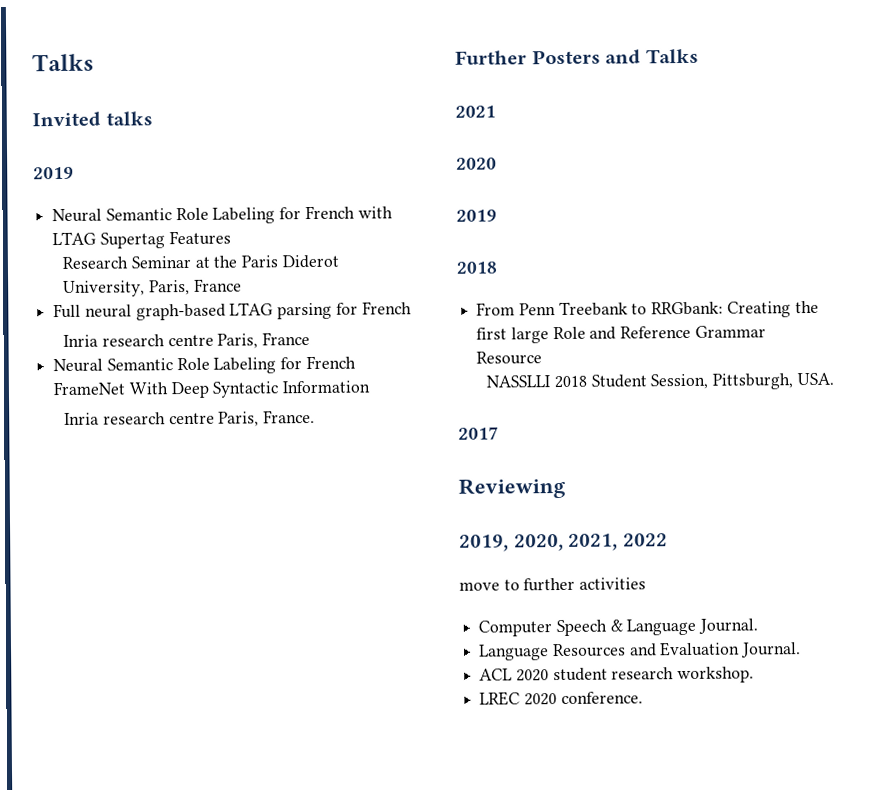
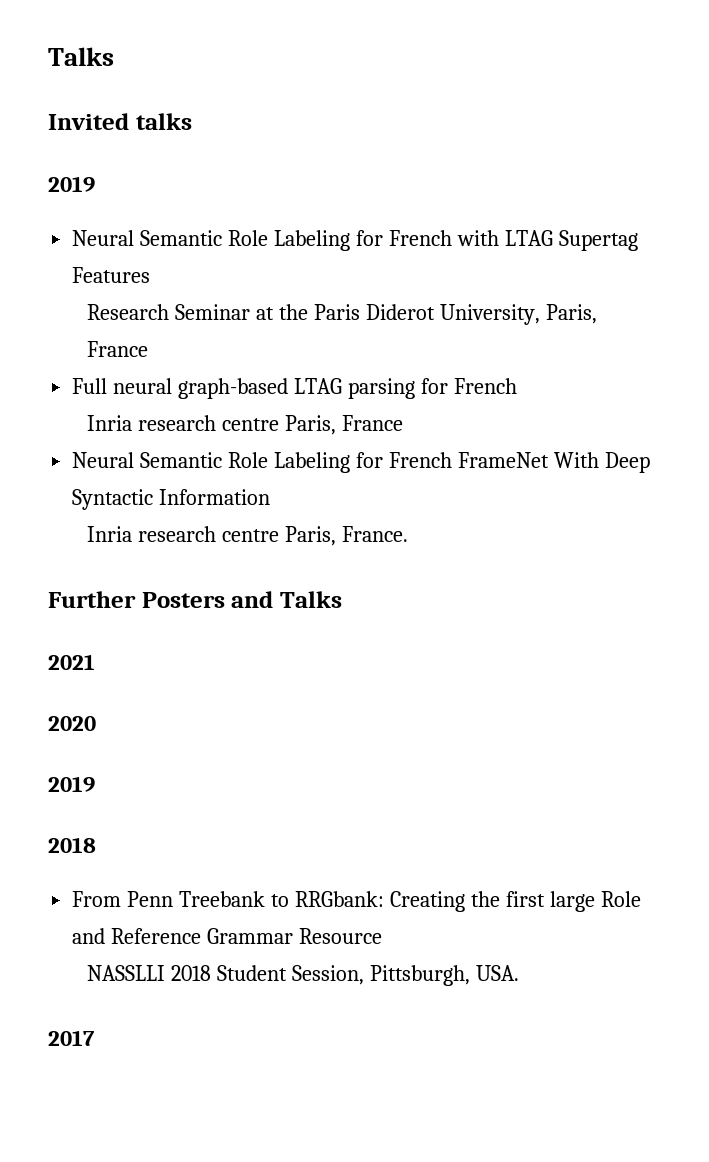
- Reviewing
- 2019, 2020, 2021, 2022
- move to further activities
- Computer Speech & Language Journal.
- Language Resources and Evaluation Journal.
- ACL 2020 student research workshop.
- LREC 2020 conference.

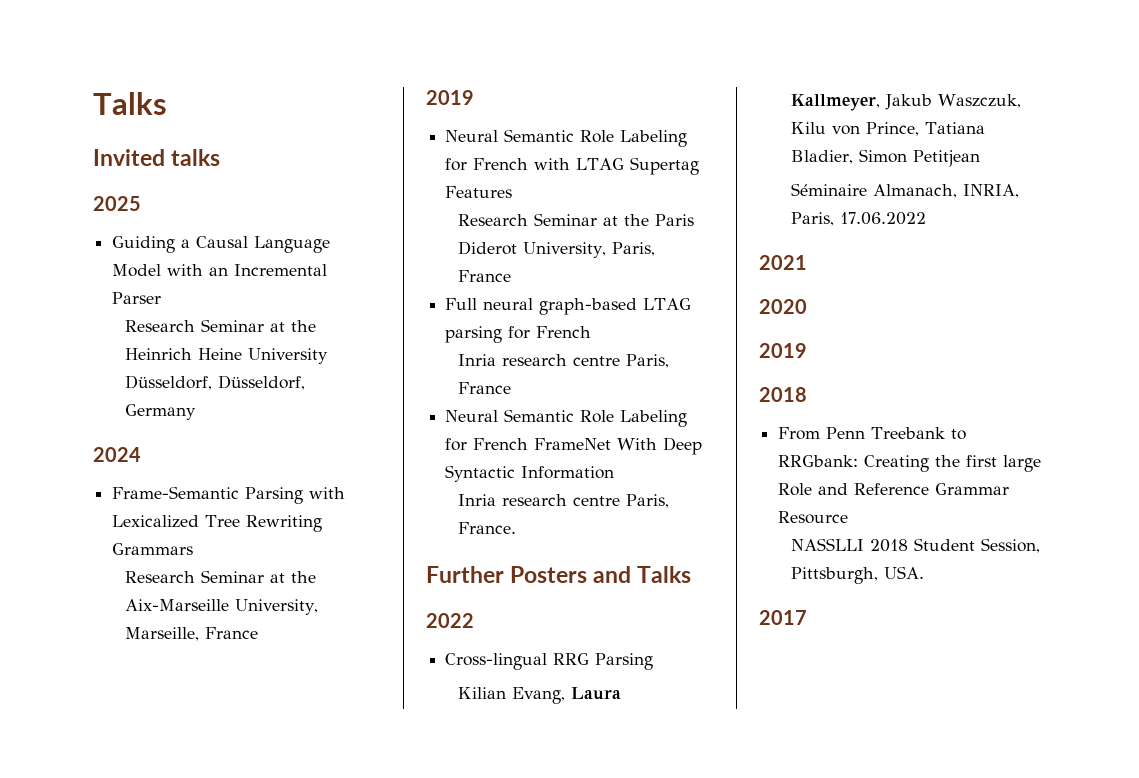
+ 2025
+ Guiding a Causal Language Model with an Incremental Parser
+ Research Seminar at the Heinrich Heine University Düsseldorf, Düsseldorf, Germany
+ 2024
+ Frame-Semantic Parsing with Lexicalized Tree Rewriting Grammars
+ Research Seminar at the Aix-Marseille University, Marseille, France
+ 2022
+ Cross-lingual RRG Parsing
+ Kilian Evang, Laura Kallmeyer, Jakub Waszczuk, Kilu von Prince, Tatiana Bladier, Simon Petitjean
+ Séminaire Almanach, INRIA, Paris, 17.06.2022

